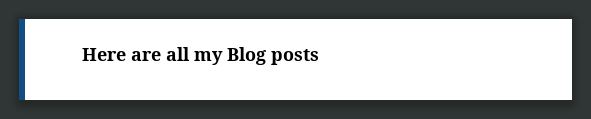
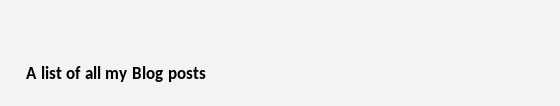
- Here are all my Blog posts
+ A list of all my Blog posts

